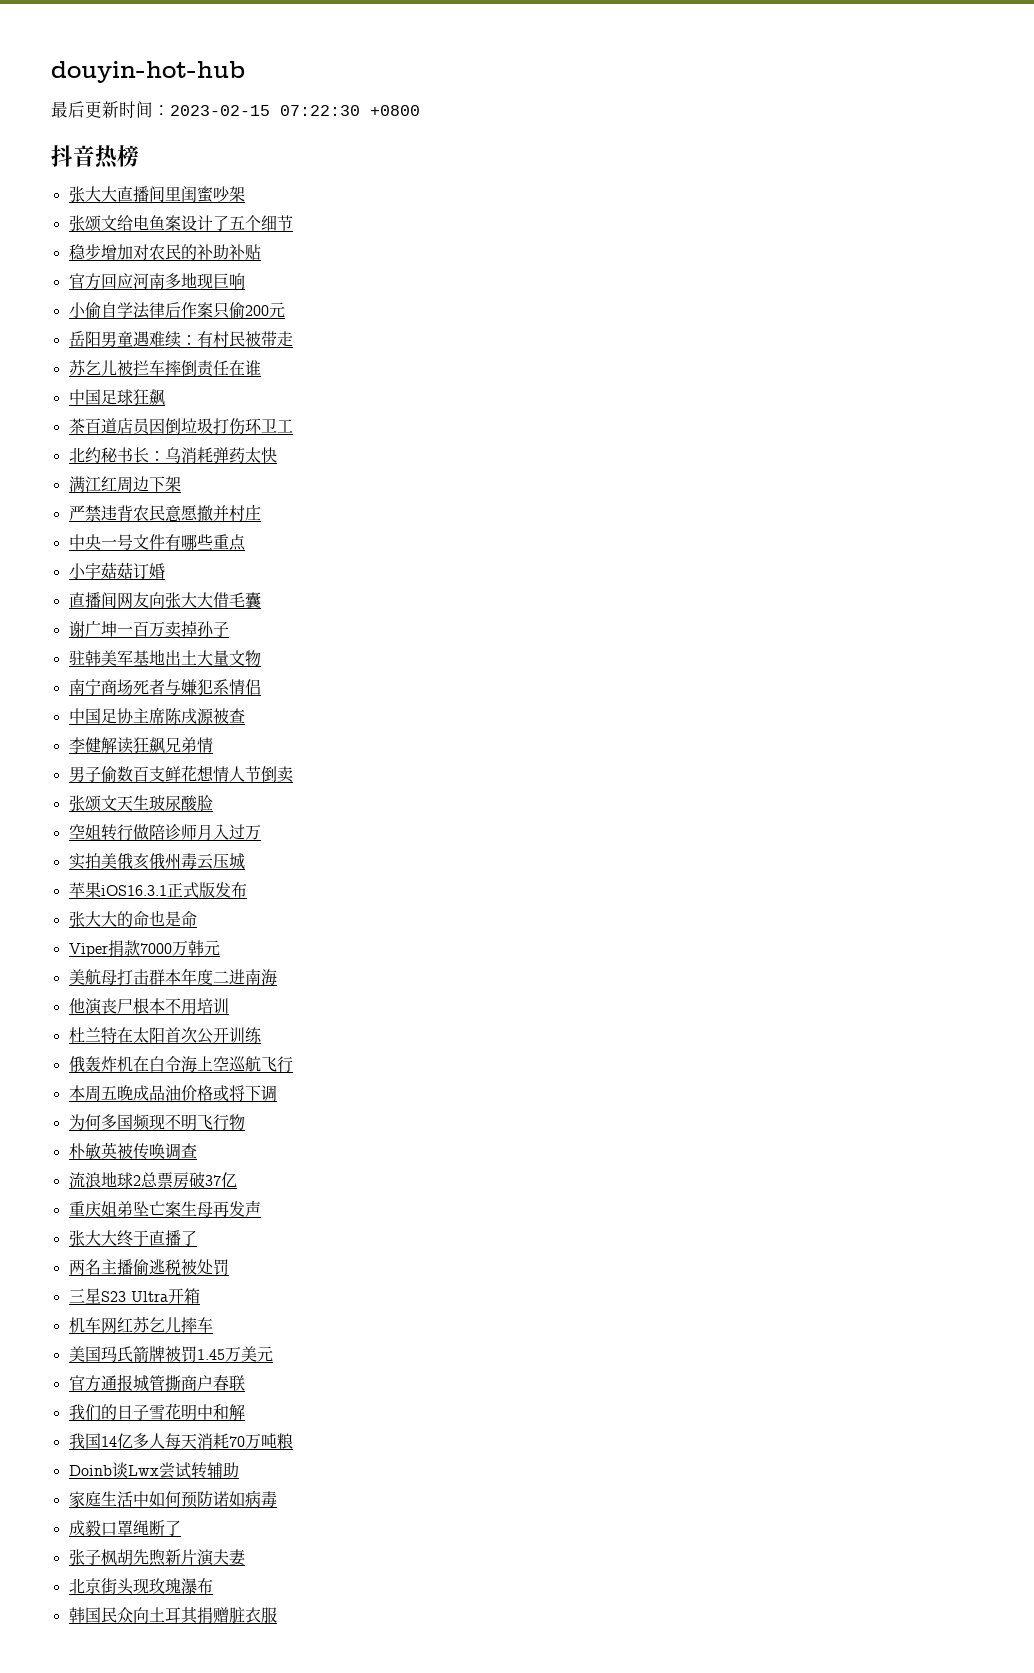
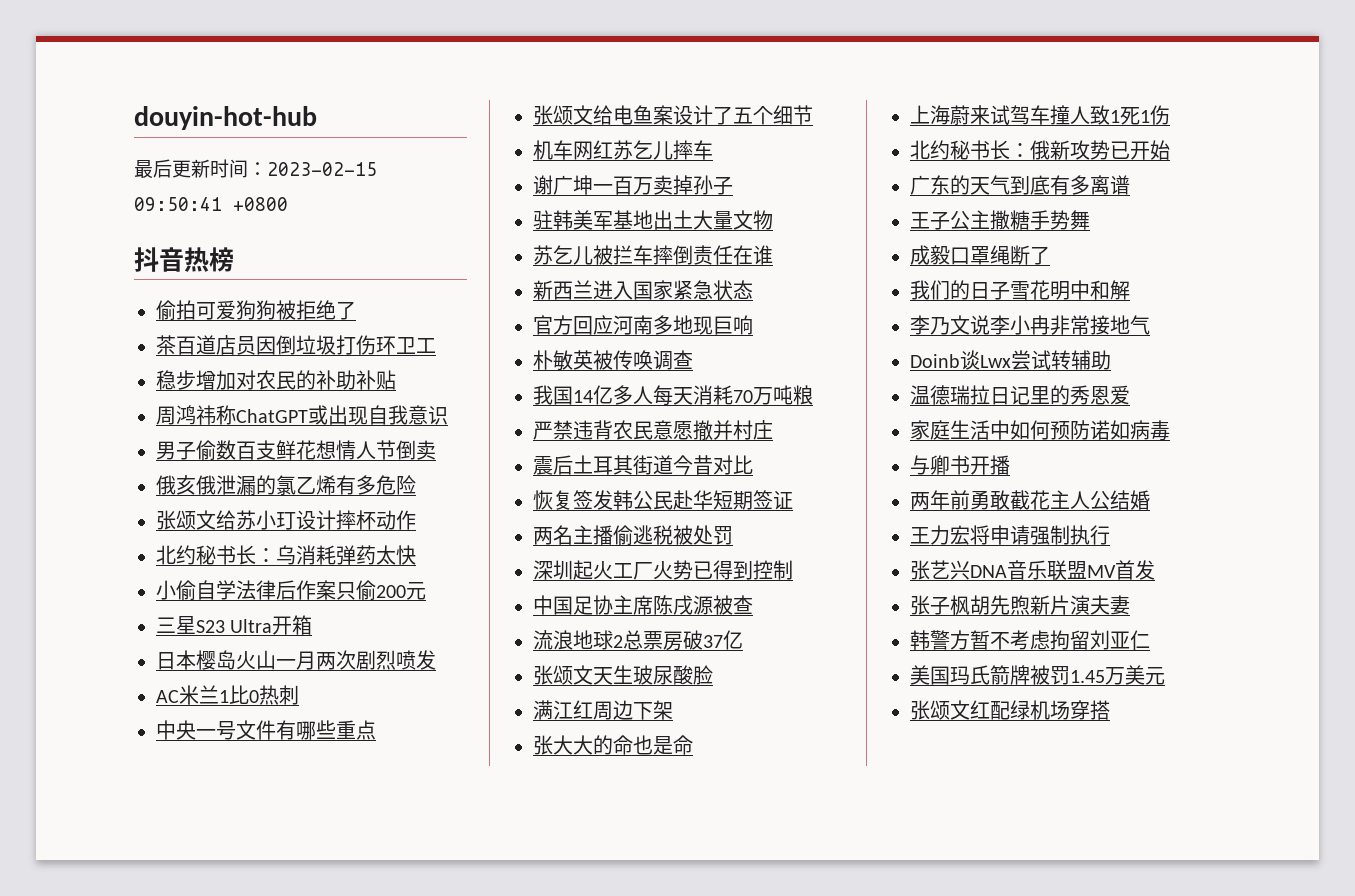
- 最后更新时间：2023-02-15 07:22:30 +0800
+ 最后更新时间：2023-02-15 09:50:41 +0800
- 张大大直播间里闺蜜吵架
+ 偷拍可爱狗狗被拒绝了
+ 茶百道店员因倒垃圾打伤环卫工
+ 稳步增加对农民的补助补贴
+ 周鸿祎称ChatGPT或出现自我意识
+ 男子偷数百支鲜花想情人节倒卖
+ 俄亥俄泄漏的氯乙烯有多危险
+ 张颂文给苏小玎设计摔杯动作
+ 北约秘书长：乌消耗弹药太快
+ 小偷自学法律后作案只偷200元
+ 三星S23 Ultra开箱
+ 日本樱岛火山一月两次剧烈喷发
+ AC米兰1比0热刺
+ 中央一号文件有哪些重点
- 稳步增加对农民的补助补贴
- 官方回应河南多地现巨响
- 小偷自学法律后作案只偷200元
- 岳阳男童遇难续：有村民被带走
- 苏乞儿被拦车摔倒责任在谁
- 中国足球狂飙
- 茶百道店员因倒垃圾打伤环卫工
- 北约秘书长：乌消耗弹药太快
- 满江红周边下架
- 严禁违背农民意愿撤并村庄
- 中央一号文件有哪些重点
- 小宇菇菇订婚
- 直播间网友向张大大借毛囊
+ 机车网红苏乞儿摔车
- 南宁商场死者与嫌犯系情侣
- 中国足协主席陈戌源被查
- 李健解读狂飙兄弟情
- 男子偷数百支鲜花想情人节倒卖
- 张颂文天生玻尿酸脸
- 空姐转行做陪诊师月入过万
- 实拍美俄亥俄州毒云压城
- 苹果iOS16.3.1正式版发布
- 张大大的命也是命
- Viper捐款7000万韩元
- 美航母打击群本年度二进南海
- 他演丧尸根本不用培训
- 杜兰特在太阳首次公开训练
- 俄轰炸机在白令海上空巡航飞行
- 本周五晚成品油价格或将下调
- 为何多国频现不明飞行物
+ 苏乞儿被拦车摔倒责任在谁
+ 新西兰进入国家紧急状态
+ 官方回应河南多地现巨响
  朴敏英被传唤调查
- 流浪地球2总票房破37亿
- 重庆姐弟坠亡案生母再发声
- 张大大终于直播了
- 两名主播偷逃税被处罚
- 三星S23 Ultra开箱
- 机车网红苏乞儿摔车
- 美国玛氏箭牌被罚1.45万美元
- 官方通报城管撕商户春联
- 我们的日子雪花明中和解
+ 严禁违背农民意愿撤并村庄
+ 震后土耳其街道今昔对比
+ 恢复签发韩公民赴华短期签证
+ 两名主播偷逃税被处罚
+ 深圳起火工厂火势已得到控制
+ 中国足协主席陈戌源被查
+ 流浪地球2总票房破37亿
+ 张颂文天生玻尿酸脸
+ 满江红周边下架
+ 张大大的命也是命
+ 上海蔚来试驾车撞人致1死1伤
+ 北约秘书长：俄新攻势已开始
+ 广东的天气到底有多离谱
+ 王子公主撒糖手势舞
+ 成毅口罩绳断了
+ 我们的日子雪花明中和解
+ 李乃文说李小冉非常接地气
+ 温德瑞拉日记里的秀恩爱
- 成毅口罩绳断了
+ 与卿书开播
+ 两年前勇敢截花主人公结婚
+ 王力宏将申请强制执行
+ 张艺兴DNA音乐联盟MV首发
- 北京街头现玫瑰瀑布
- 韩国民众向土耳其捐赠脏衣服
+ 韩警方暂不考虑拘留刘亚仁
+ 美国玛氏箭牌被罚1.45万美元
+ 张颂文红配绿机场穿搭

